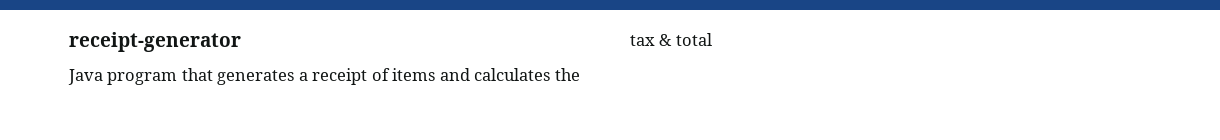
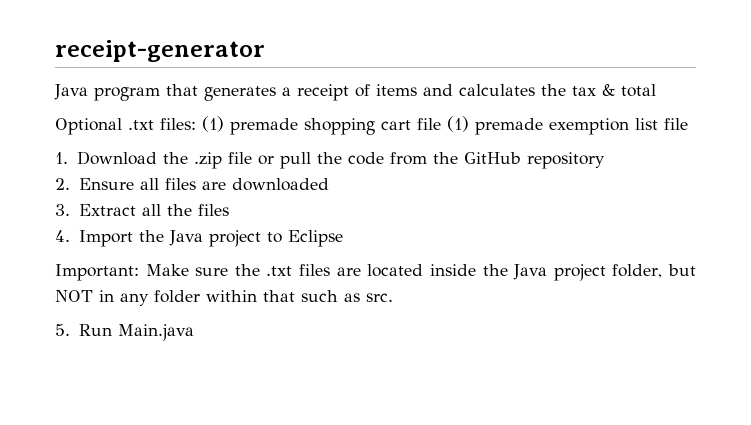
+ Optional .txt files: (1) premade shopping cart file (1) premade exemption list file
+ 1. Download the .zip file or pull the code from the GitHub repository
+ 2. Ensure all files are downloaded
+ 3. Extract all the files
+ 4. Import the Java project to Eclipse
+ Important: Make sure the .txt files are located inside the Java project folder, but NOT in any folder within that such as src.
+ 5. Run Main.java

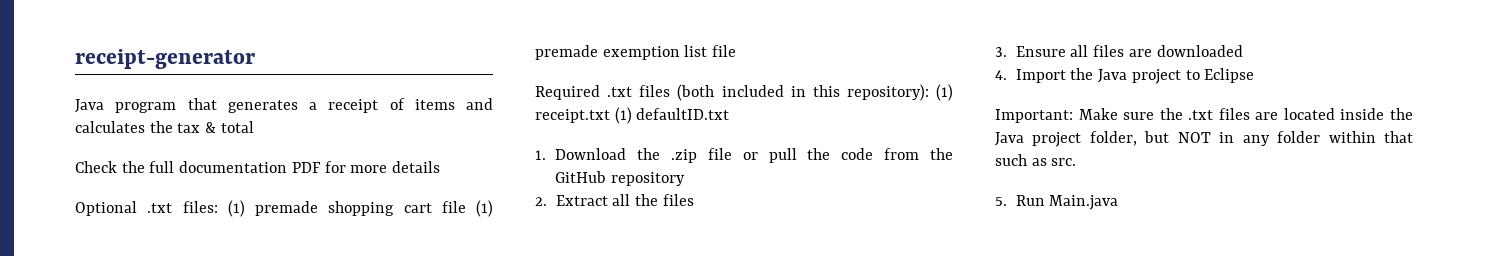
+ Check the full documentation PDF for more details
+ Required .txt files (both included in this repository): (1) receipt.txt (1) defaultID.txt
- 2. Ensure all files are downloaded
+ 2. Extract all the files
+ 3. Ensure all files are downloaded
- 3. Extract all the files

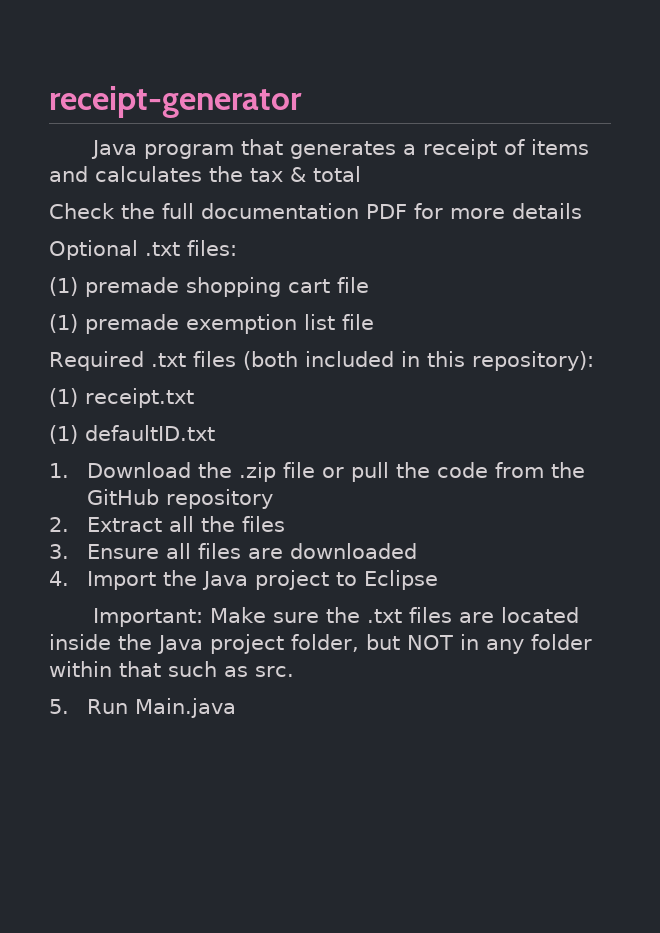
- Optional .txt files: (1) premade shopping cart file (1) premade exemption list file
+ Optional .txt files:
+ (1) premade shopping cart file
+ (1) premade exemption list file
- Required .txt files (both included in this repository): (1) receipt.txt (1) defaultID.txt
+ Required .txt files (both included in this repository):
+ (1) receipt.txt
+ (1) defaultID.txt

